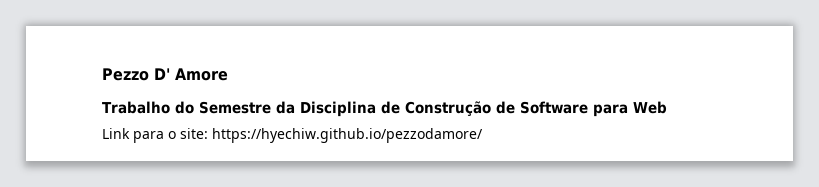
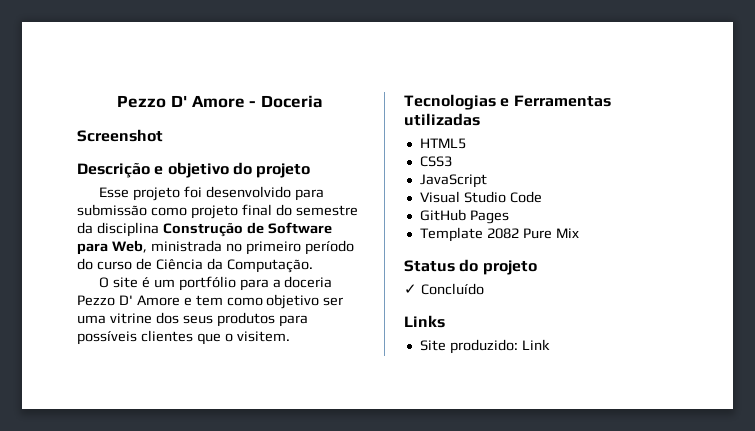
- Pezzo D' Amore
- Trabalho do Semestre da Disciplina de Construção de Software para Web
- Link para o site: https://hyechiw.github.io/pezzodamore/
+ Pezzo D' Amore - Doceria
+ Screenshot
+ Descrição e objetivo do projeto
+ Esse projeto foi desenvolvido para submissão como projeto final do semestre da disciplina Construção de Software para Web, ministrada no primeiro período do curso de Ciência da Computação.
+ O site é um portfólio para a doceria Pezzo D' Amore e tem como objetivo ser uma vitrine dos seus produtos para possíveis clientes que o visitem.
+ Tecnologias e Ferramentas utilizadas
+ HTML5
+ CSS3
+ JavaScript
+ Visual Studio Code
+ GitHub Pages
+ Template 2082 Pure Mix
+ Status do projeto
+ ✓ Concluído
+ Links
+ Site produzido: Link

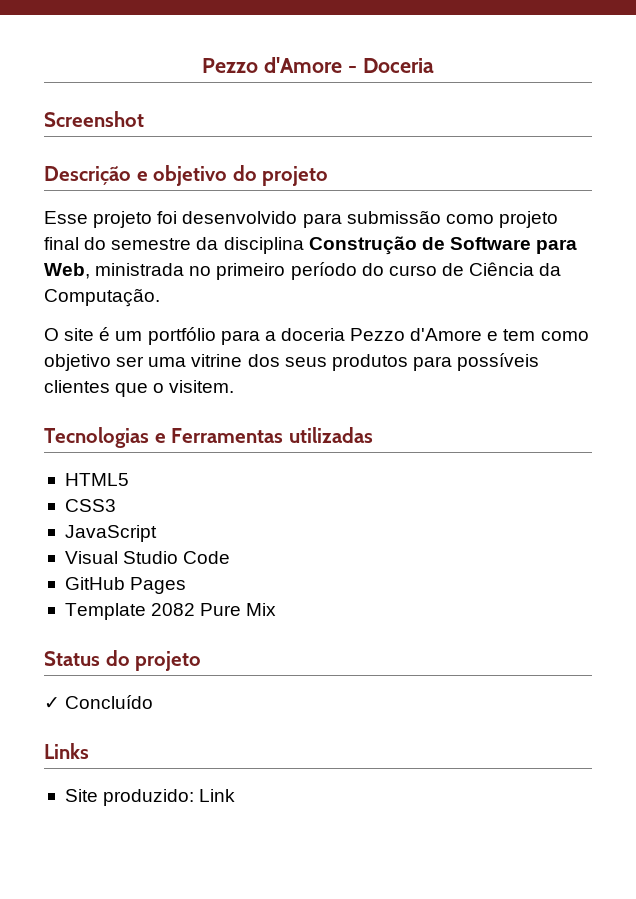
- Pezzo D' Amore - Doceria
+ Pezzo d'Amore - Doceria
- O site é um portfólio para a doceria Pezzo D' Amore e tem como objetivo ser uma vitrine dos seus produtos para possíveis clientes que o visitem.
+ O site é um portfólio para a doceria Pezzo d'Amore e tem como objetivo ser uma vitrine dos seus produtos para possíveis clientes que o visitem.

